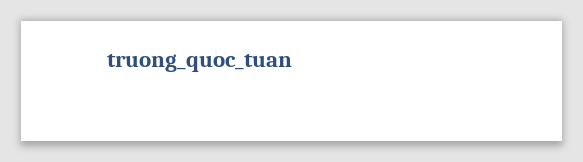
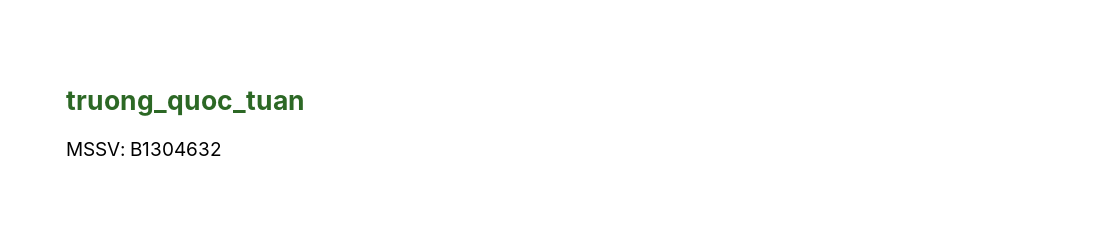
+ MSSV: B1304632

